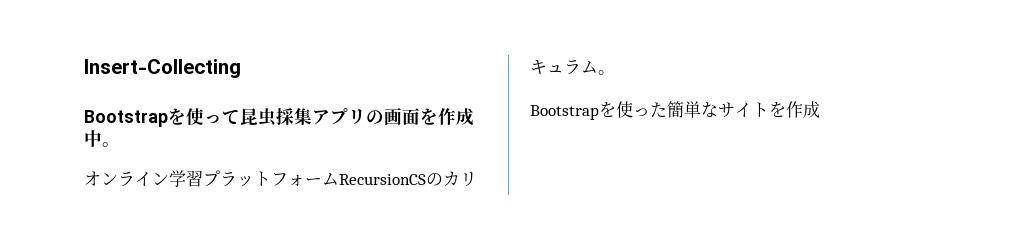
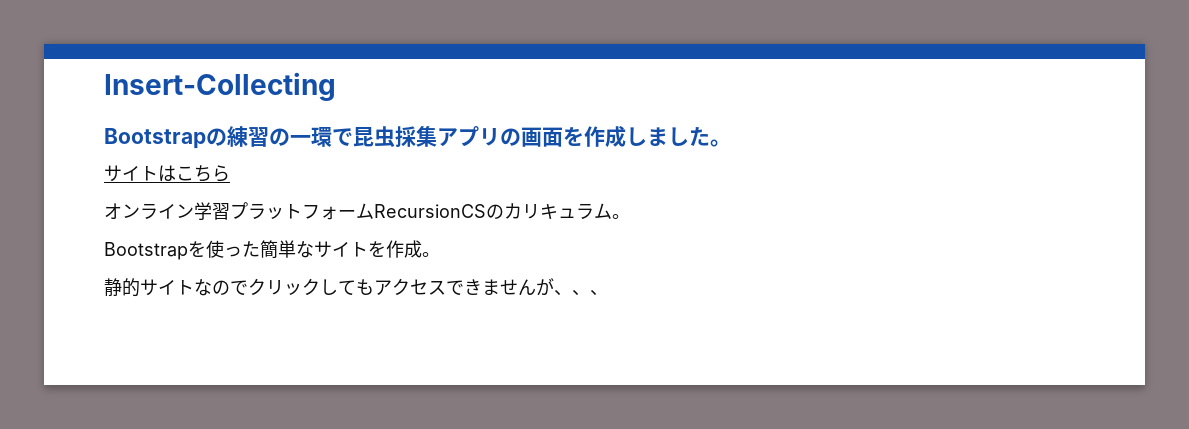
- Bootstrapを使って昆虫採集アプリの画面を作成中。
+ Bootstrapの練習の一環で昆虫採集アプリの画面を作成しました。
+ サイトはこちら
- Bootstrapを使った簡単なサイトを作成
+ Bootstrapを使った簡単なサイトを作成。
+ 静的サイトなのでクリックしてもアクセスできませんが、、、

